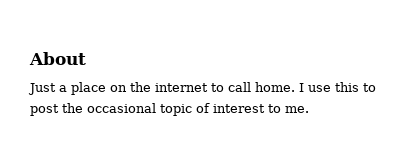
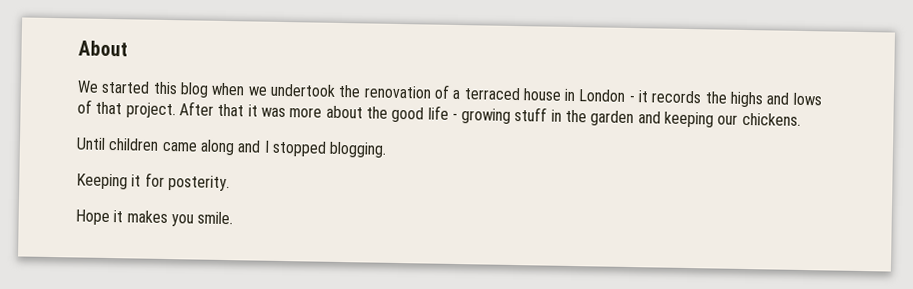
- Just a place on the internet to call home. I use this to post the occasional topic of interest to me.
+ We started this blog when we undertook the renovation of a terraced house in London - it records the highs and lows of that project. After that it was more about the good life - growing stuff in the garden and keeping our chickens.
+ Until children came along and I stopped blogging.
+ Keeping it for posterity.
+ Hope it makes you smile.

